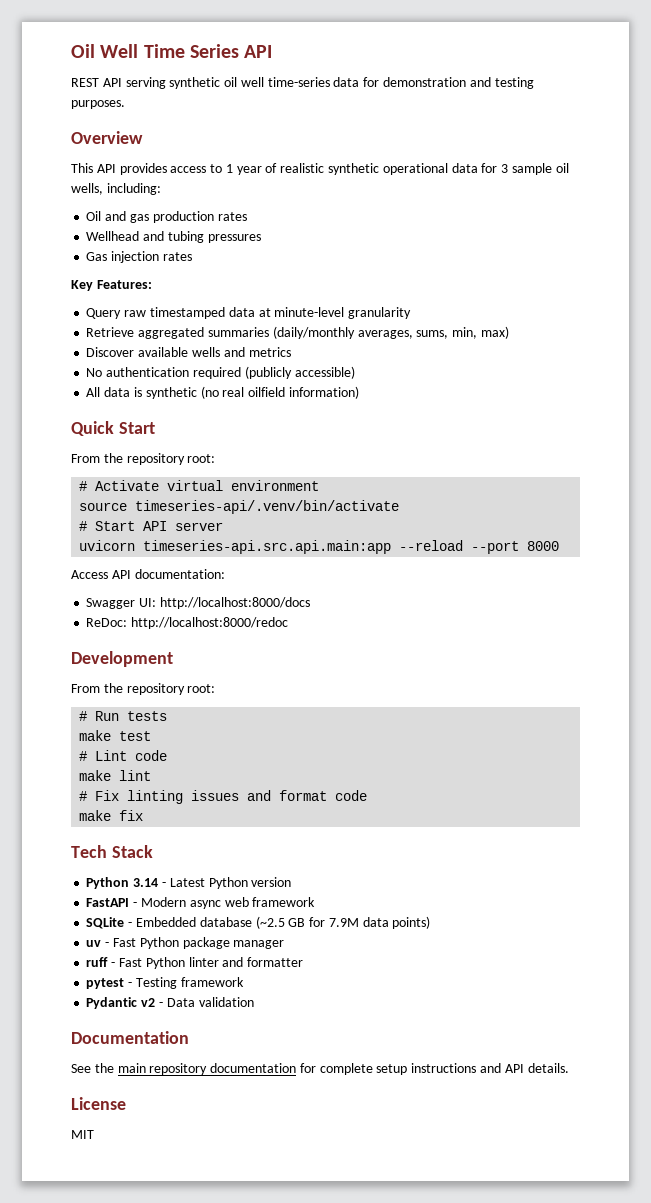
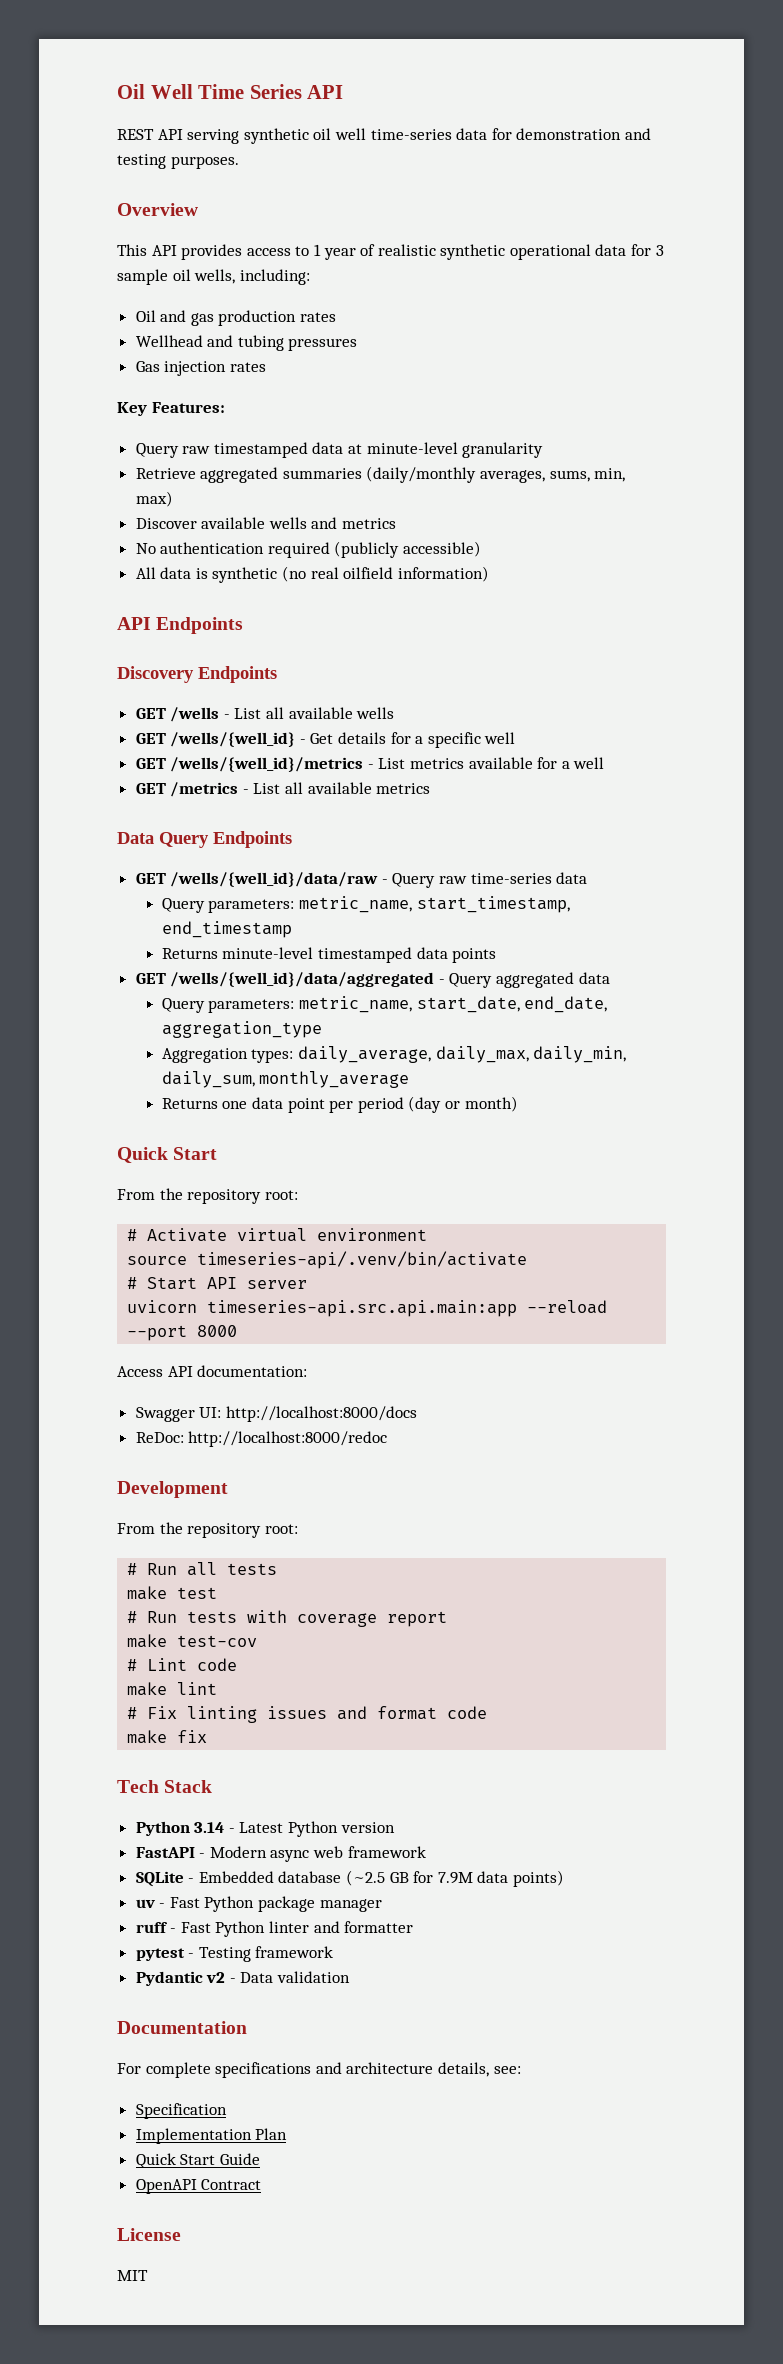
+ API Endpoints
+ Discovery Endpoints
+ GET /wells - List all available wells
+ GET /wells/{well_id} - Get details for a specific well
+ GET /wells/{well_id}/metrics - List metrics available for a well
+ GET /metrics - List all available metrics
+ Data Query Endpoints
+ GET /wells/{well_id}/data/raw - Query raw time-series data
+ Query parameters: metric_name, start_timestamp, end_timestamp
+ Returns minute-level timestamped data points
+ GET /wells/{well_id}/data/aggregated - Query aggregated data
+ Query parameters: metric_name, start_date, end_date, aggregation_type
+ Aggregation types: daily_average, daily_max, daily_min, daily_sum, monthly_average
+ Returns one data point per period (day or month)
- # Run tests
+ # Run all tests
+ # Run tests with coverage report
+ make test-cov
- See the main repository documentation for complete setup instructions and API details.
+ For complete specifications and architecture details, see:
+ Specification
+ Implementation Plan
+ Quick Start Guide
+ OpenAPI Contract

